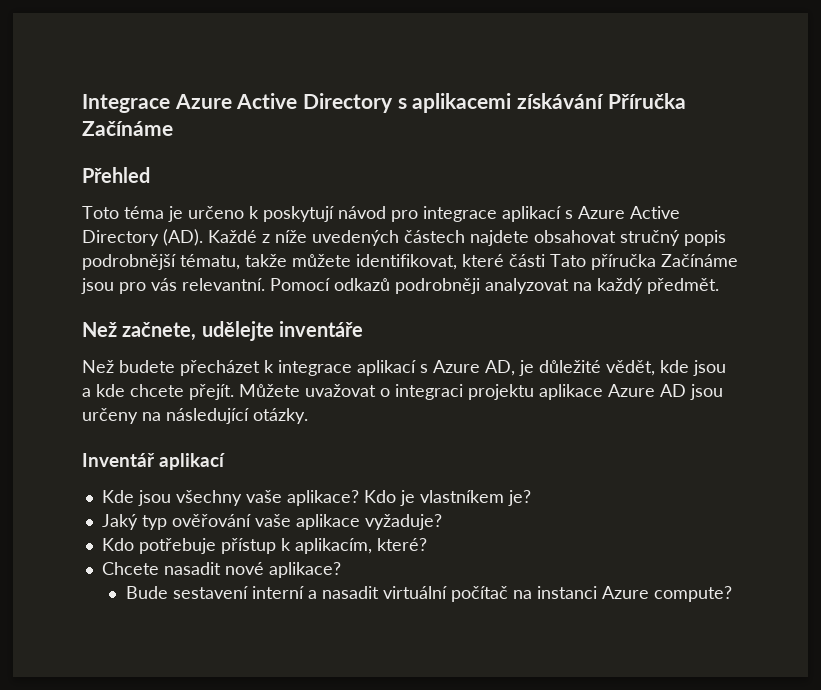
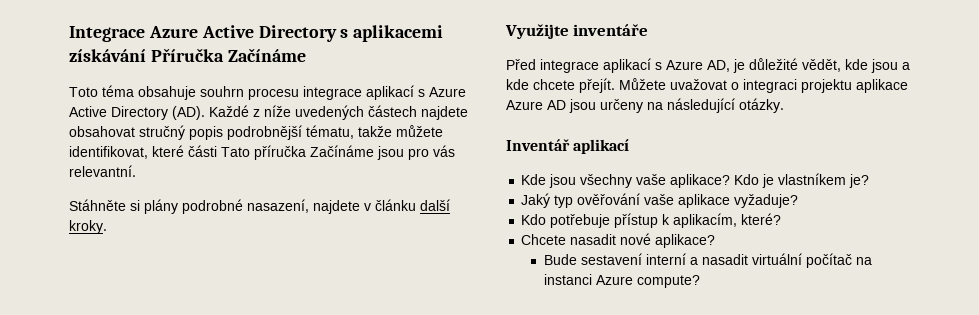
- Přehled
- Toto téma je určeno k poskytují návod pro integrace aplikací s Azure Active Directory (AD). Každé z níže uvedených částech najdete obsahovat stručný popis podrobnější tématu, takže můžete identifikovat, které části Tato příručka Začínáme jsou pro vás relevantní. Pomocí odkazů podrobněji analyzovat na každý předmět.
- Než začnete, udělejte inventáře
- Než budete přecházet k integrace aplikací s Azure AD, je důležité vědět, kde jsou a kde chcete přejít.
+ Toto téma obsahuje souhrn procesu integrace aplikací s Azure Active Directory (AD). Každé z níže uvedených částech najdete obsahovat stručný popis podrobnější tématu, takže můžete identifikovat, které části Tato příručka Začínáme jsou pro vás relevantní.
+ Stáhněte si plány podrobné nasazení, najdete v článku další kroky.
+ Využijte inventáře
+ Před integrace aplikací s Azure AD, je důležité vědět, kde jsou a kde chcete přejít.

